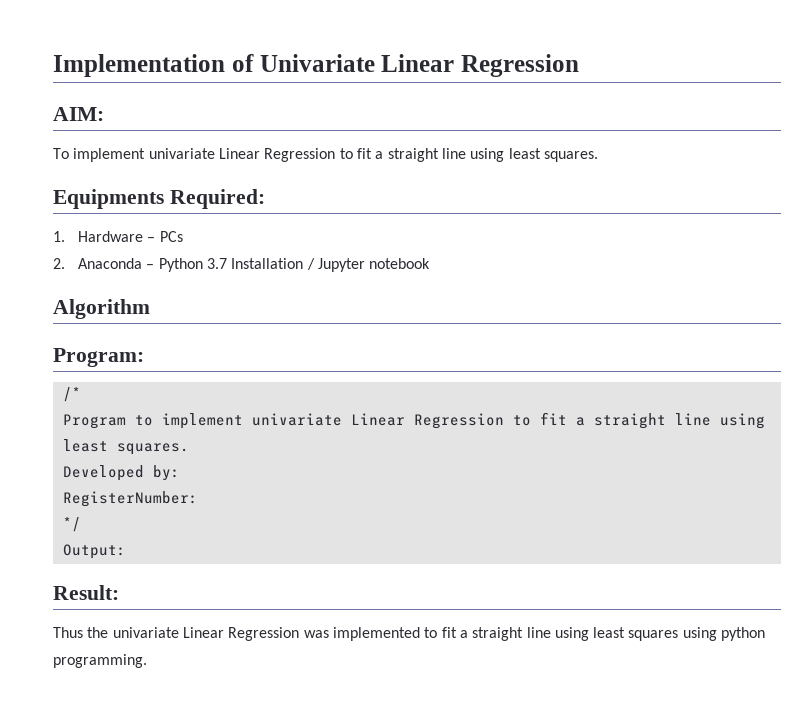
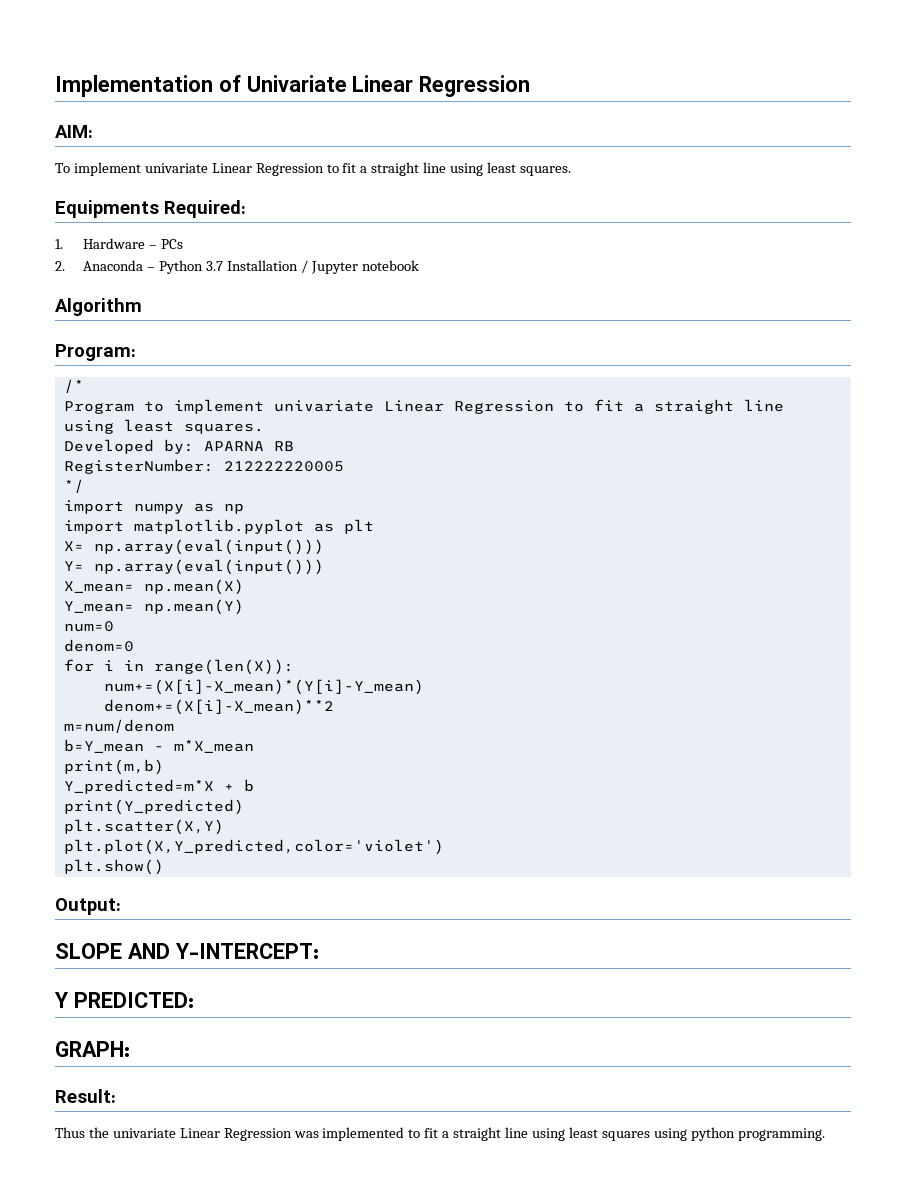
- Developed by:
+ Developed by: APARNA RB
- RegisterNumber:
+ RegisterNumber: 212222220005
+ import numpy as np
+ import matplotlib.pyplot as plt
+ X= np.array(eval(input()))
+ Y= np.array(eval(input()))
+ X_mean= np.mean(X)
+ Y_mean= np.mean(Y)
+ num=0
+ denom=0
+ for i in range(len(X)):
+ num+=(X[i]-X_mean)*(Y[i]-Y_mean)
+ denom+=(X[i]-X_mean)**2
+ m=num/denom
+ b=Y_mean - m*X_mean
+ print(m,b)
+ Y_predicted=m*X + b
+ print(Y_predicted)
+ plt.scatter(X,Y)
+ plt.plot(X,Y_predicted,color='violet')
+ plt.show()
  Output:
+ SLOPE AND Y-INTERCEPT:
+ Y PREDICTED:
+ GRAPH:

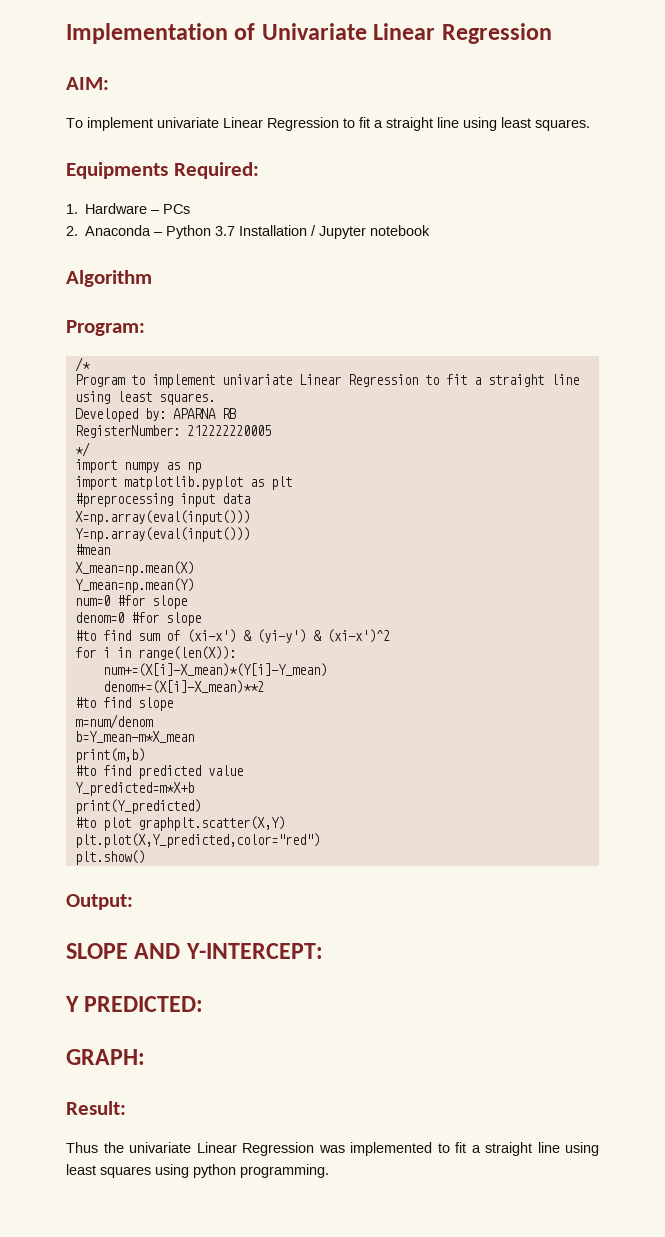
- X= np.array(eval(input()))
- Y= np.array(eval(input()))
- X_mean= np.mean(X)
- Y_mean= np.mean(Y)
+ #preprocessing input data
+ X=np.array(eval(input()))
+ Y=np.array(eval(input()))
+ #mean
+ X_mean=np.mean(X)
+ Y_mean=np.mean(Y)
- num=0
+ num=0 #for slope
- denom=0
+ denom=0 #for slope
+ #to find sum of (xi-x') & (yi-y') & (xi-x')^2
+ #to find slope
  m=num/denom
- b=Y_mean - m*X_mean
+ b=Y_mean-m*X_mean
  print(m,b)
- Y_predicted=m*X + b
+ #to find predicted value
+ Y_predicted=m*X+b
  print(Y_predicted)
- plt.scatter(X,Y)
- plt.plot(X,Y_predicted,color='violet')
+ #to plot graphplt.scatter(X,Y)
+ plt.plot(X,Y_predicted,color="red")

